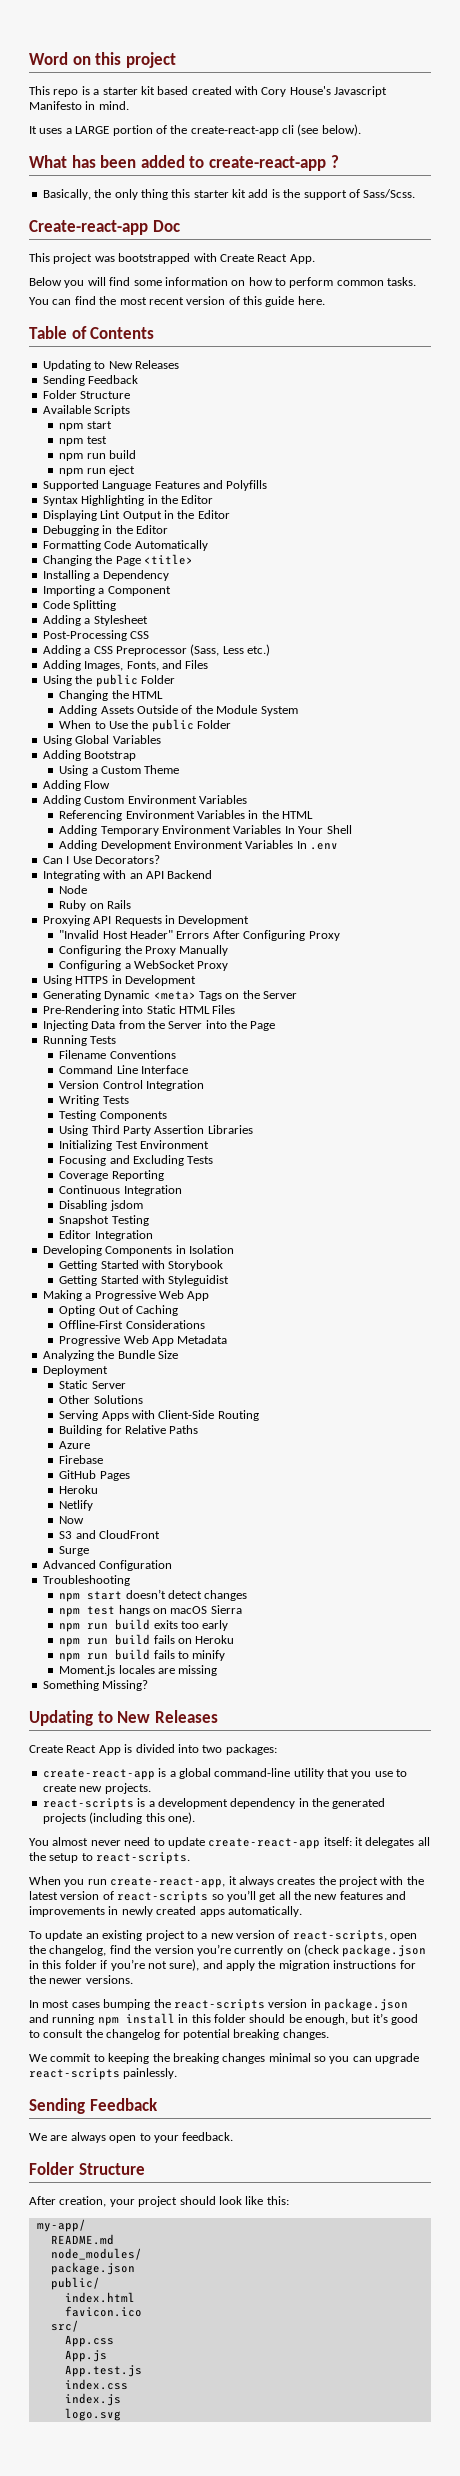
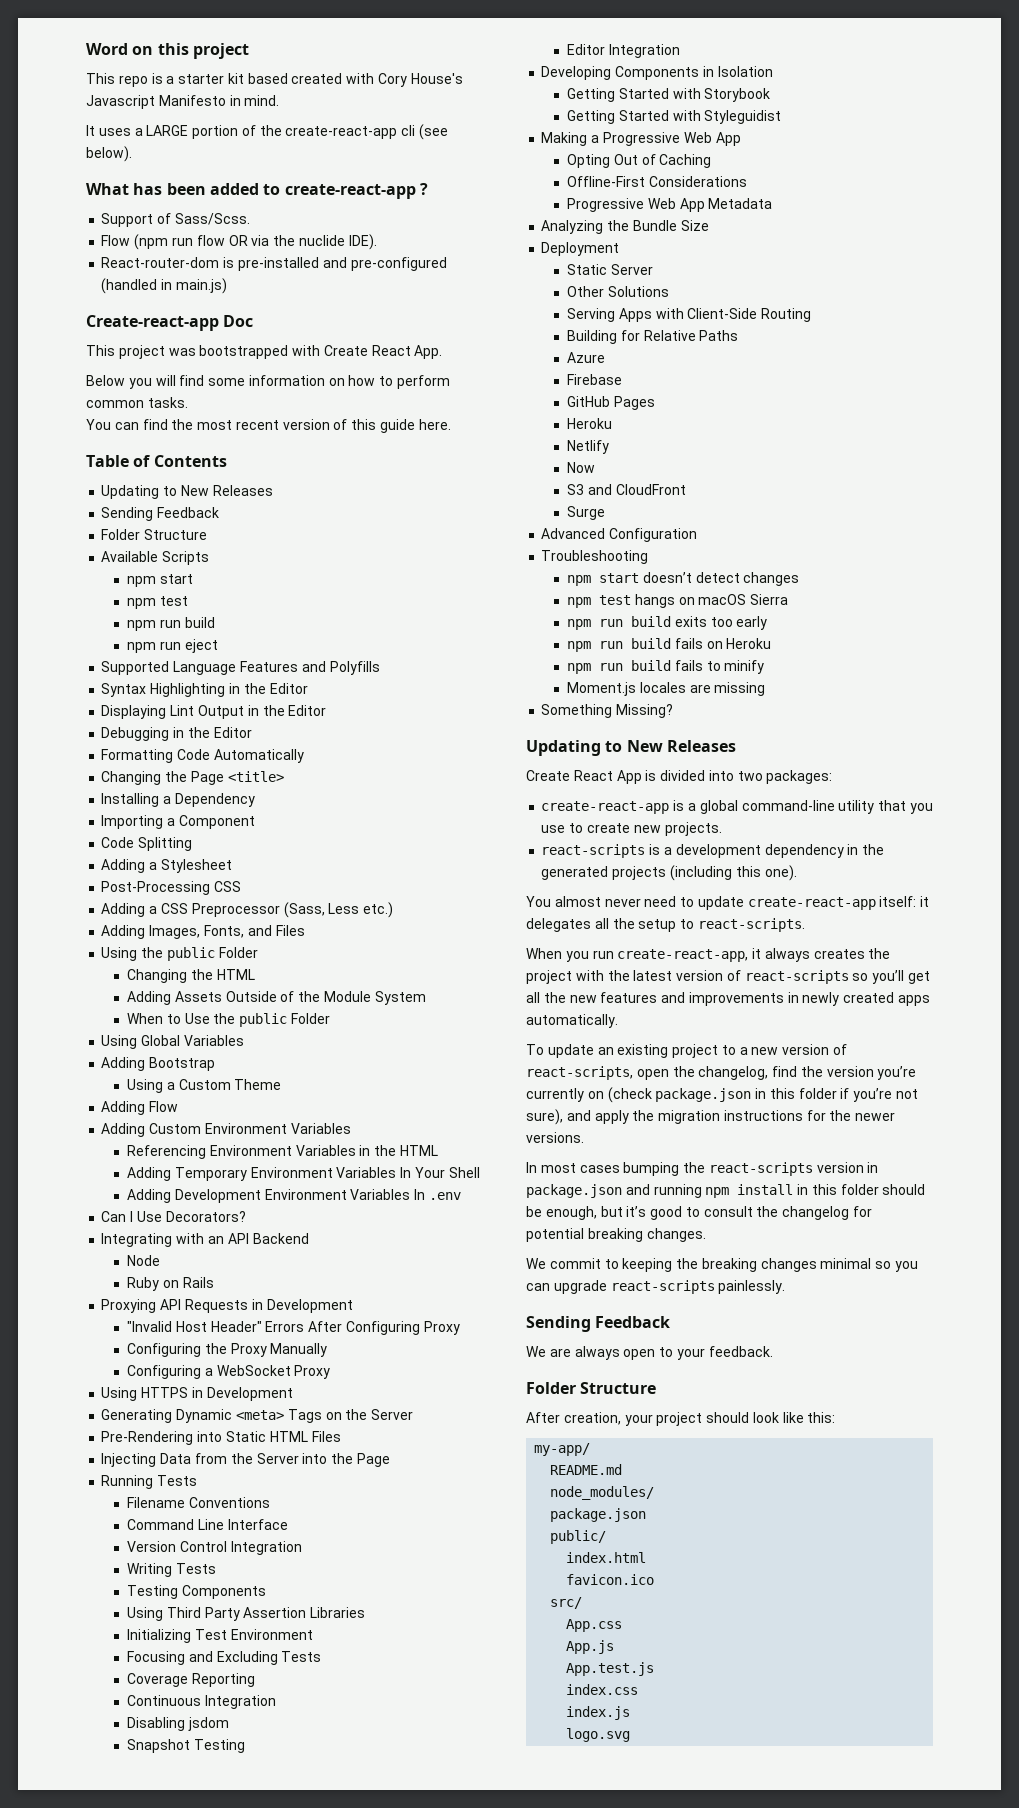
- Basically, the only thing this starter kit add is the support of Sass/Scss.
+ Support of Sass/Scss.
+ Flow (npm run flow OR via the nuclide IDE).
+ React-router-dom is pre-installed and pre-configured (handled in main.js)

